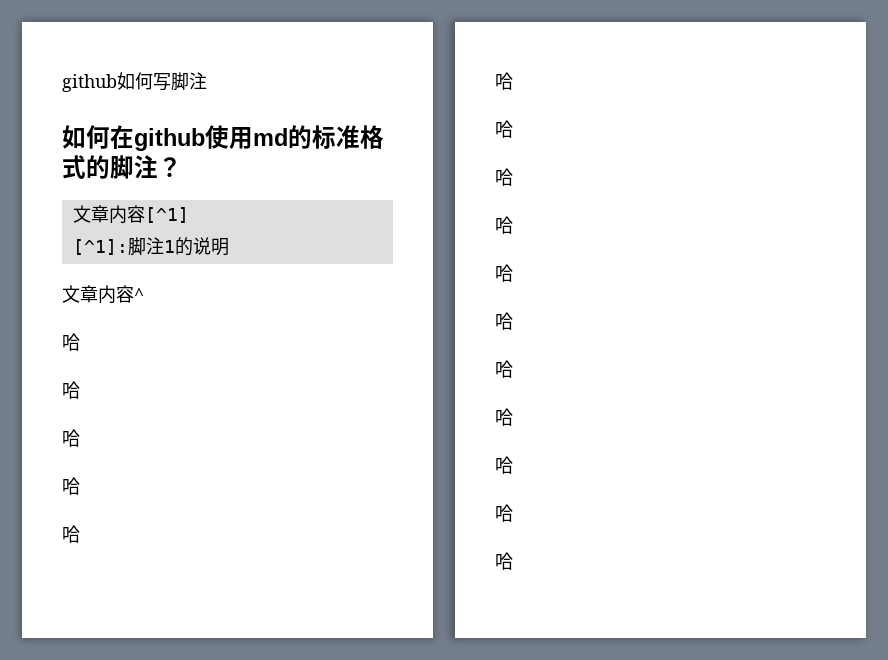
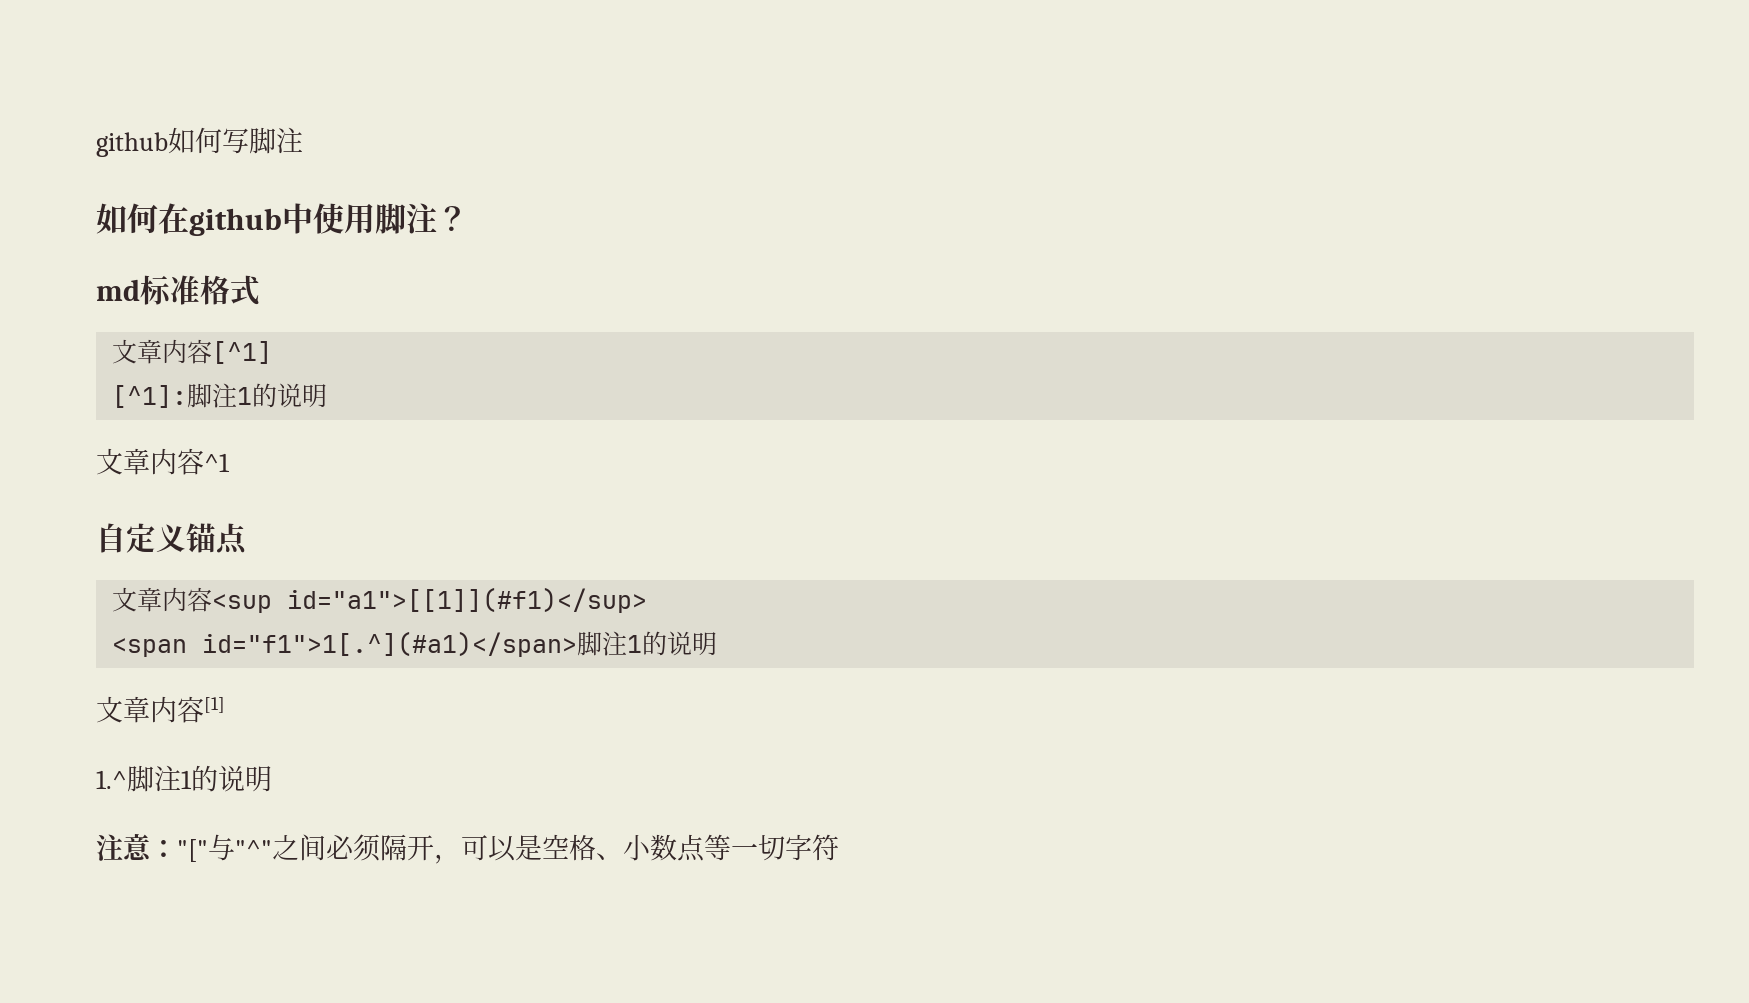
- 如何在github使用md的标准格式的脚注？
+ 如何在github中使用脚注？
+ md标准格式
- 文章内容^
- 哈
- 哈
- 哈
- 哈
- 哈
- 哈
- 哈
- 哈
- 哈
- 哈
- 哈
- 哈
- 哈
- 哈
- 哈
- 哈
+ 文章内容^1
+ 自定义锚点
+ 文章内容<sup id="a1">[[1]](#f1)</sup>
+ <span id="f1">1[.^](#a1)</span>脚注1的说明
+ 文章内容[1]
+ 1.^脚注1的说明
+ 注意："["与"^"之间必须隔开，可以是空格、小数点等一切字符

